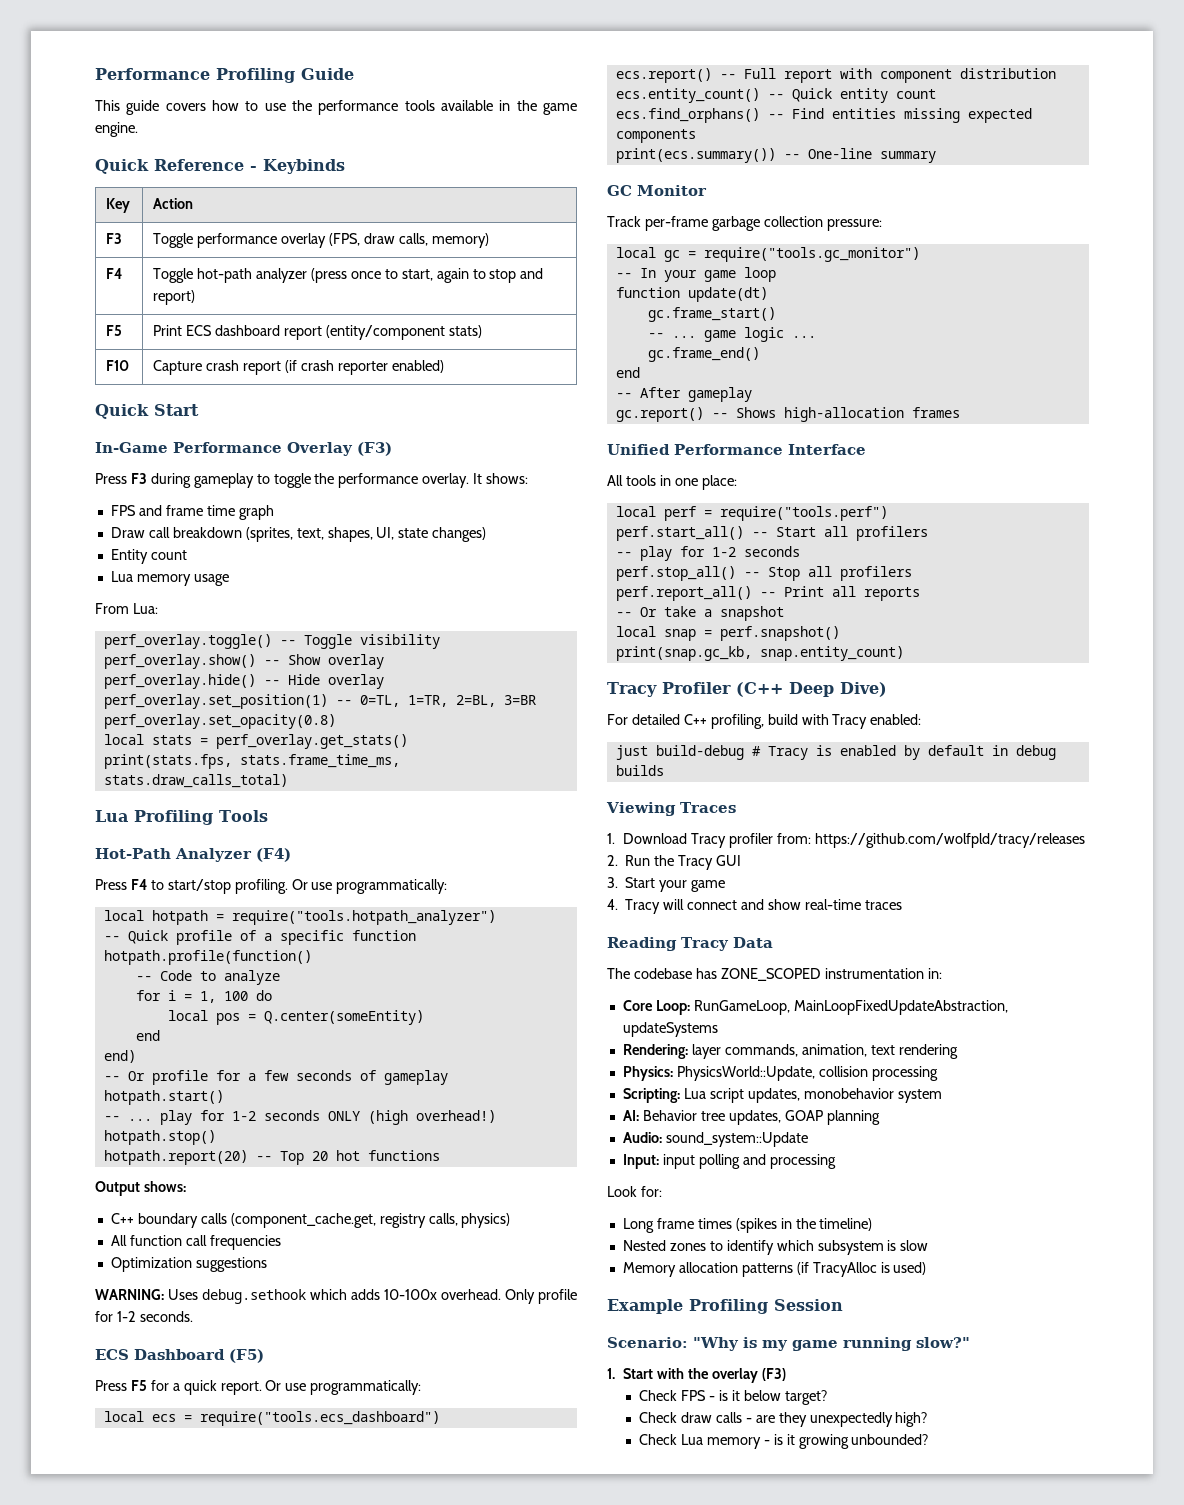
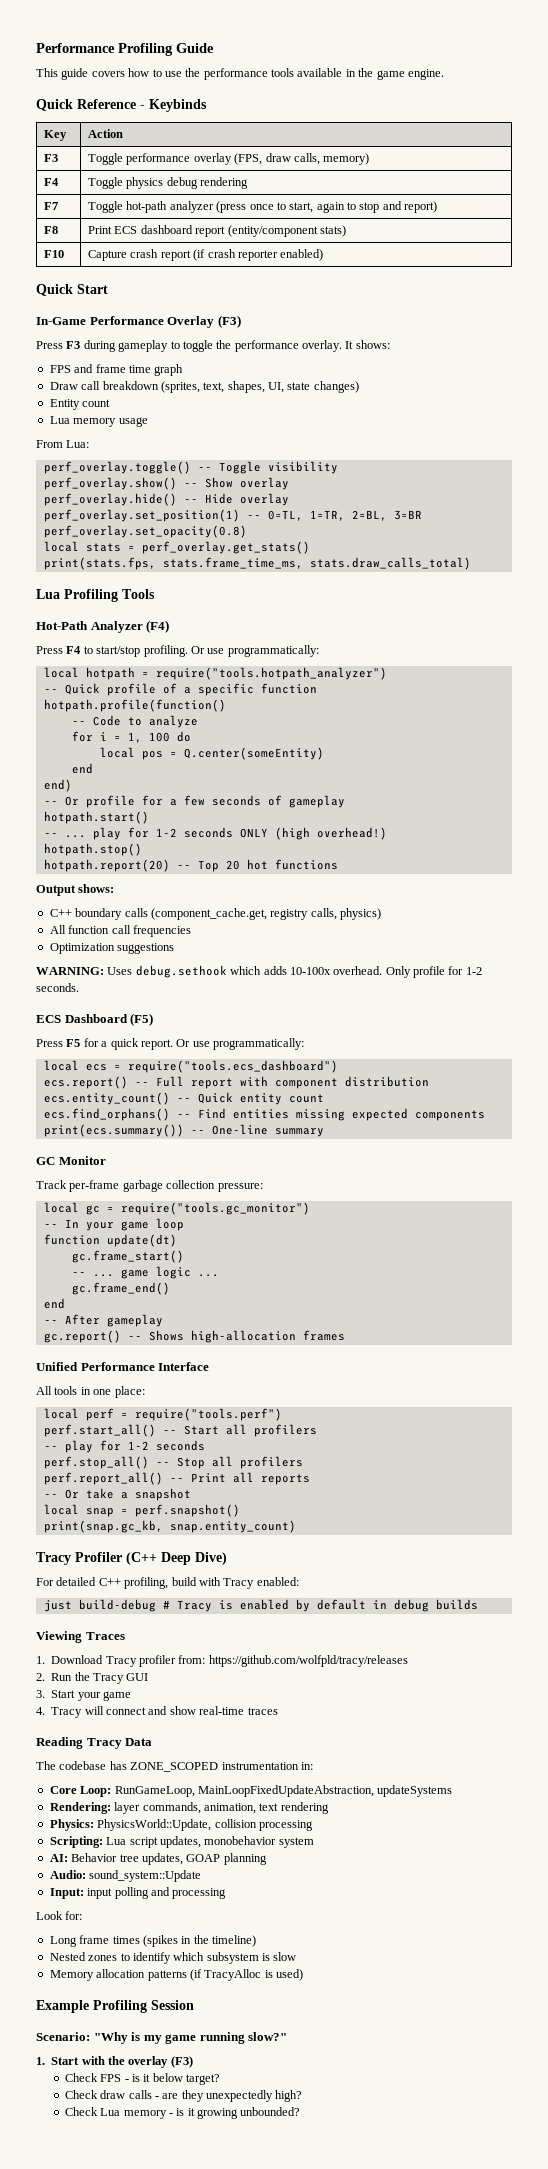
- F4 | Toggle hot-path analyzer (press once to start, again to stop and report)
+ F4 | Toggle physics debug rendering
+ F7 | Toggle hot-path analyzer (press once to start, again to stop and report)
- F5 | Print ECS dashboard report (entity/component stats)
+ F8 | Print ECS dashboard report (entity/component stats)

